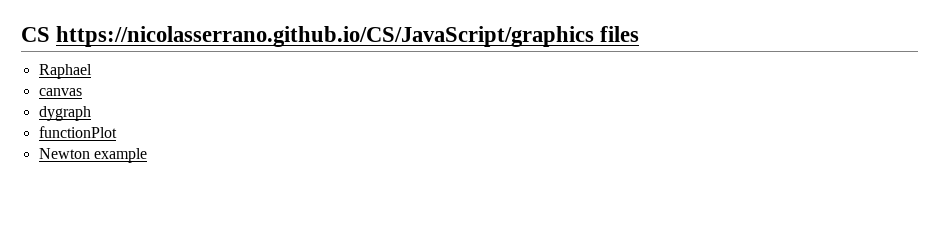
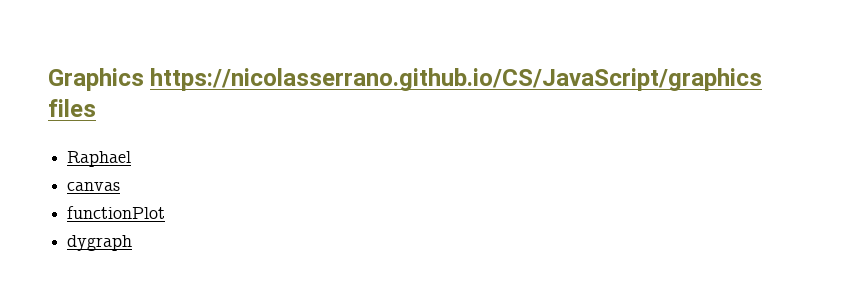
- CS https://nicolasserrano.github.io/CS/JavaScript/graphics files
+ Graphics https://nicolasserrano.github.io/CS/JavaScript/graphics files
- dygraph
- Newton example
+ dygraph

